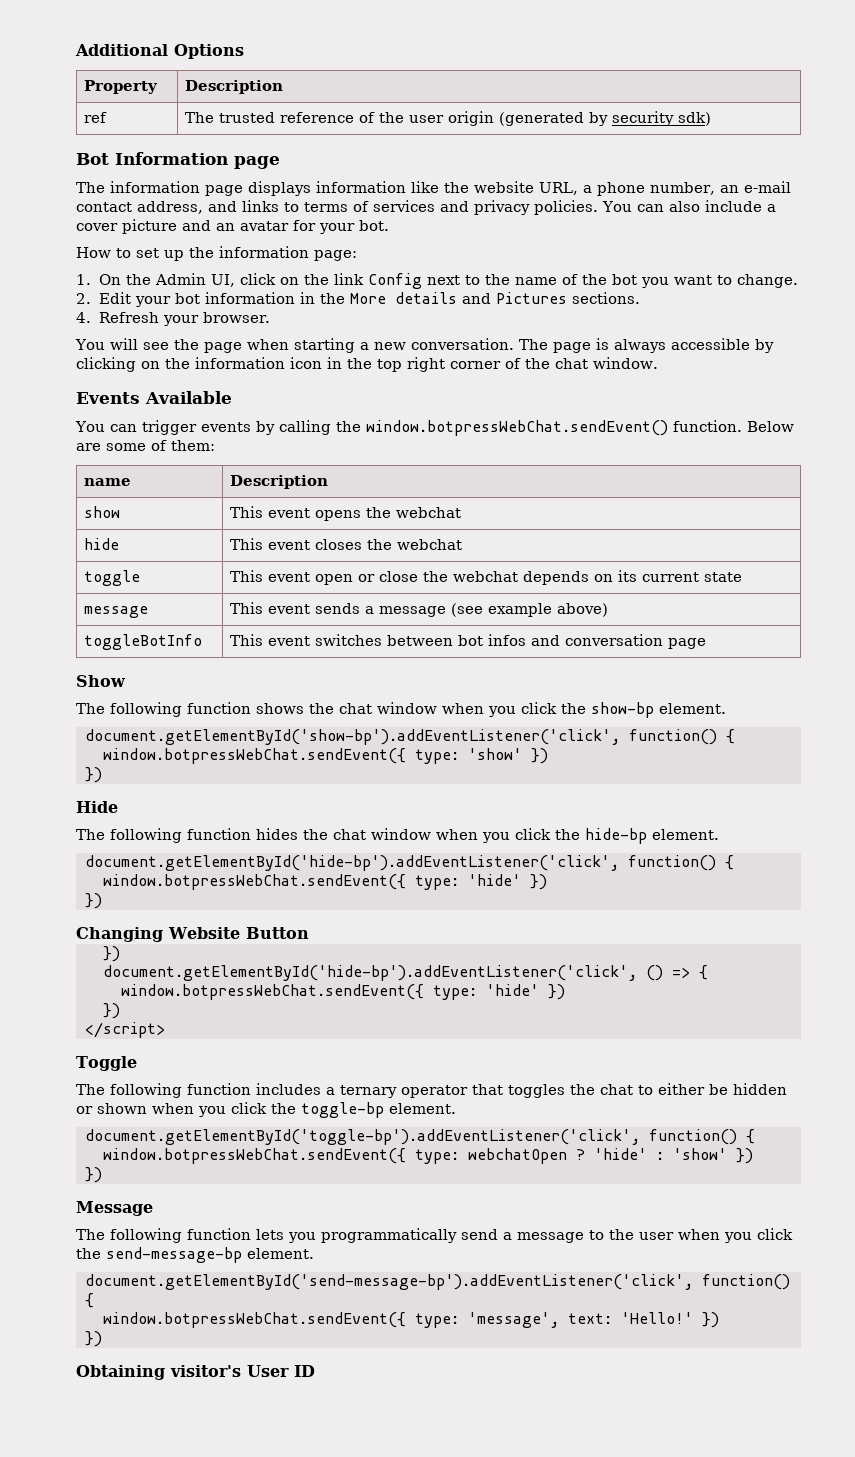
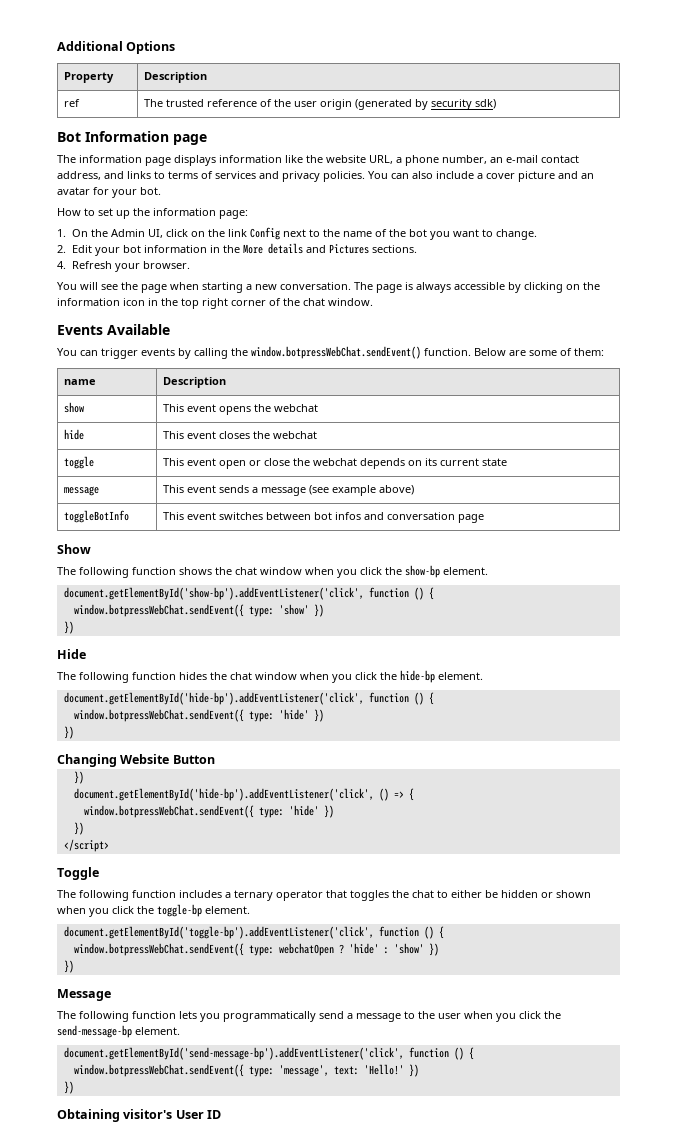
- document.getElementById('show-bp').addEventListener('click', function() {
+ document.getElementById('show-bp').addEventListener('click', function () {
- document.getElementById('hide-bp').addEventListener('click', function() {
+ document.getElementById('hide-bp').addEventListener('click', function () {
- document.getElementById('toggle-bp').addEventListener('click', function() {
+ document.getElementById('toggle-bp').addEventListener('click', function () {
- document.getElementById('send-message-bp').addEventListener('click', function() {
+ document.getElementById('send-message-bp').addEventListener('click', function () {

